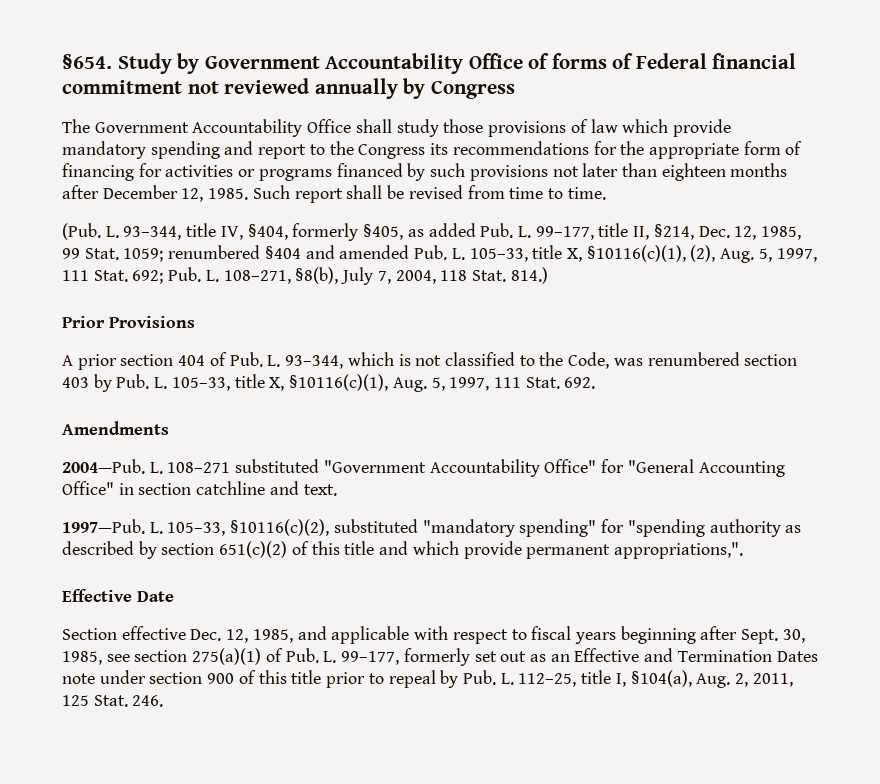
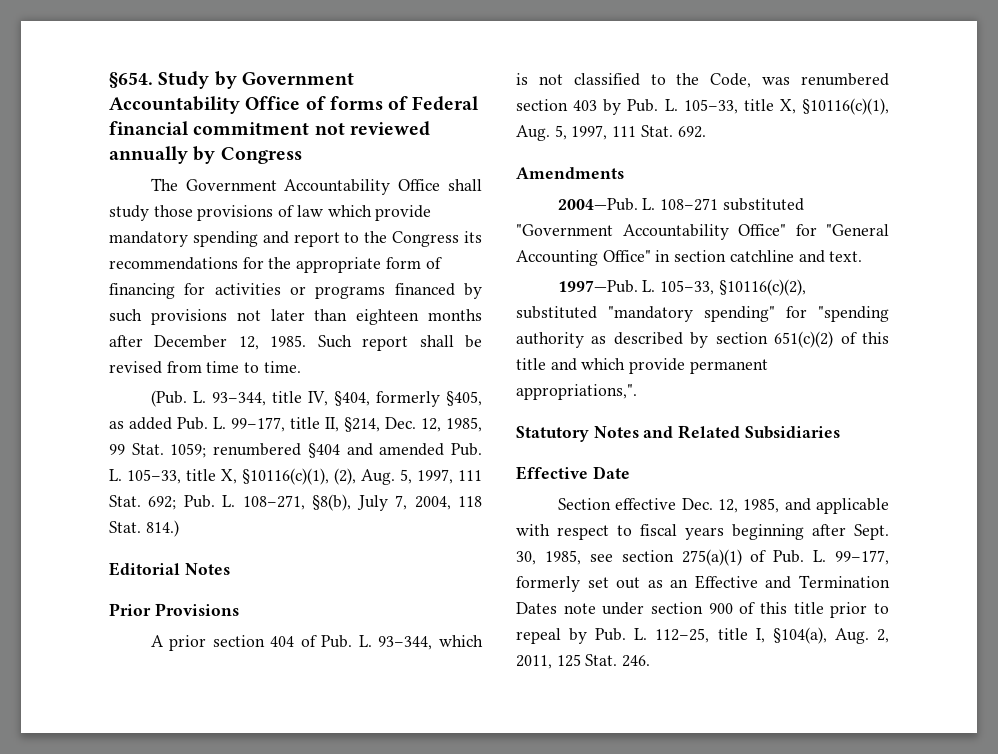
+ Editorial Notes
+ Statutory Notes and Related Subsidiaries

